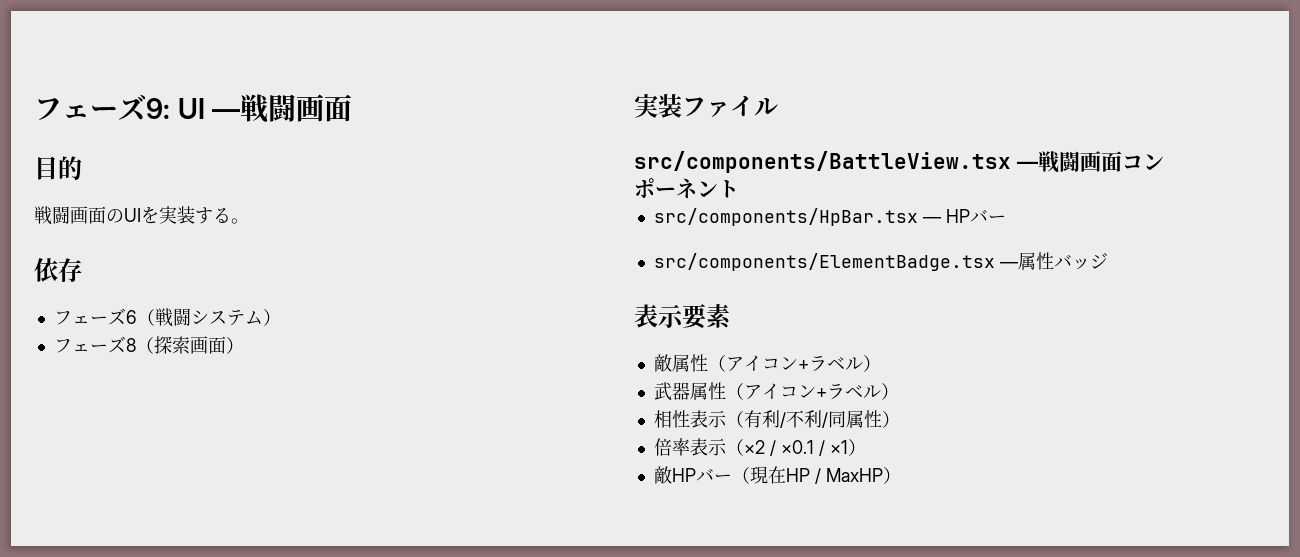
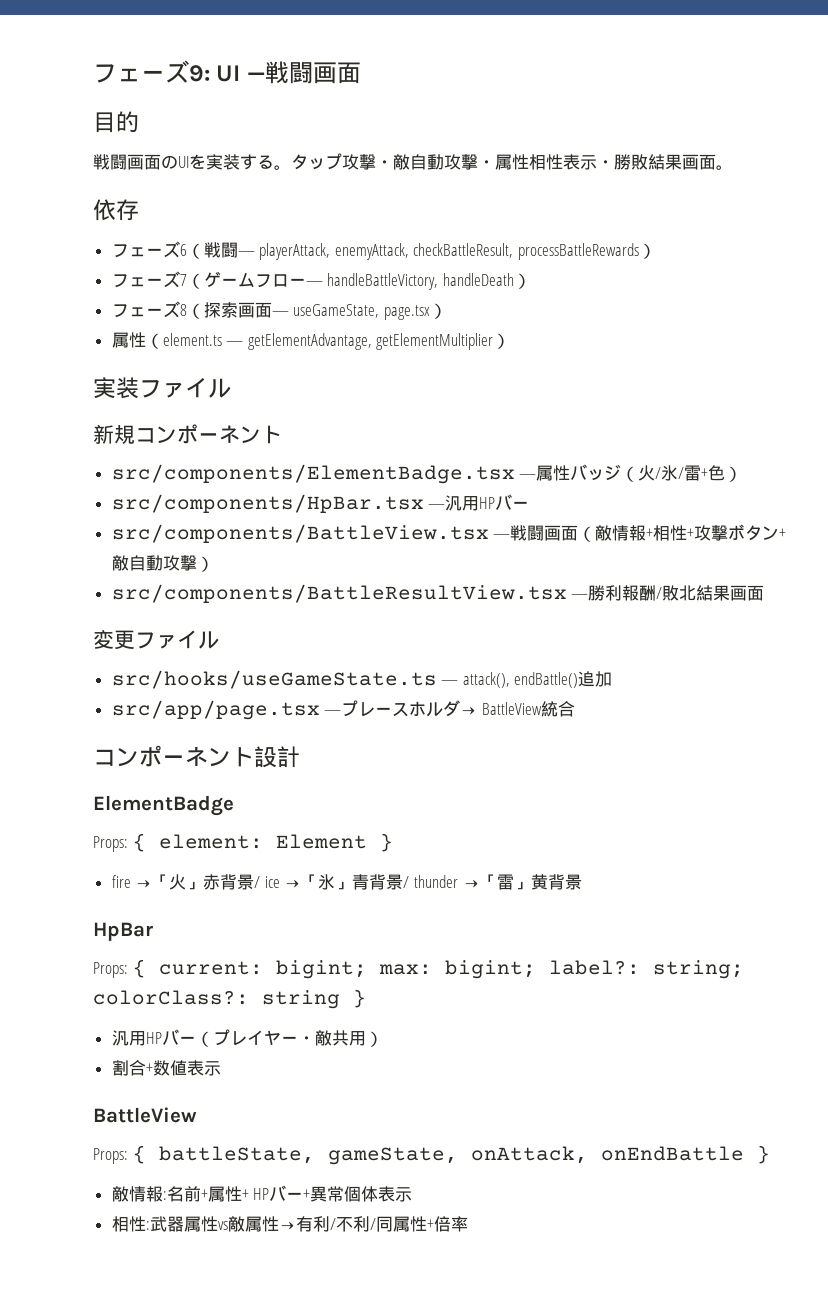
+ タップ攻撃・敵自動攻撃・属性相性表示・勝敗結果画面。
- フェーズ6（戦闘システム）
+ フェーズ6（戦闘— playerAttack, enemyAttack, checkBattleResult, processBattleRewards）
+ フェーズ7（ゲームフロー— handleBattleVictory, handleDeath）
- フェーズ8（探索画面）
+ フェーズ8（探索画面— useGameState, page.tsx）
+ 属性（element.ts — getElementAdvantage, getElementMultiplier）
- src/components/BattleView.tsx —戦闘画面コンポーネント
- src/components/HpBar.tsx — HPバー
+ 新規コンポーネント
- src/components/ElementBadge.tsx —属性バッジ
- 表示要素
- 敵属性（アイコン+ラベル）
- 武器属性（アイコン+ラベル）
- 相性表示（有利/不利/同属性）
- 倍率表示（×2 / ×0.1 / ×1）
- 敵HPバー（現在HP / MaxHP）
+ src/components/ElementBadge.tsx —属性バッジ（火/氷/雷+色）
+ src/components/HpBar.tsx —汎用HPバー
+ src/components/BattleView.tsx —戦闘画面（敵情報+相性+攻撃ボタン+敵自動攻撃）
+ src/components/BattleResultView.tsx —勝利報酬/敗北結果画面
+ 変更ファイル
+ src/hooks/useGameState.ts — attack(), endBattle()追加
+ src/app/page.tsx —プレースホルダ→ BattleView統合
+ コンポーネント設計
+ ElementBadge
+ Props: { element: Element }
+ fire →「火」赤背景/ ice →「氷」青背景/ thunder →「雷」黄背景
+ HpBar
+ Props: { current: bigint; max: bigint; label?: string; colorClass?: string }
+ 汎用HPバー（プレイヤー・敵共用）
+ 割合+数値表示
+ BattleView
+ Props: { battleState, gameState, onAttack, onEndBattle }
+ 敵情報:名前+属性+ HPバー+異常個体表示
+ 相性:武器属性vs敵属性→有利/不利/同属性+倍率

